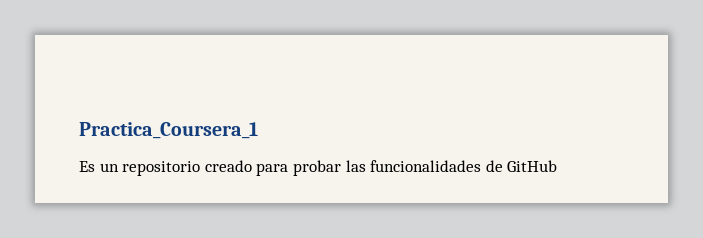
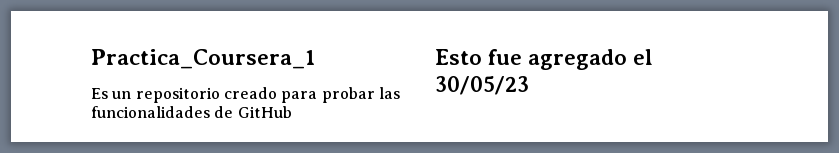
+ Esto fue agregado el 30/05/23

